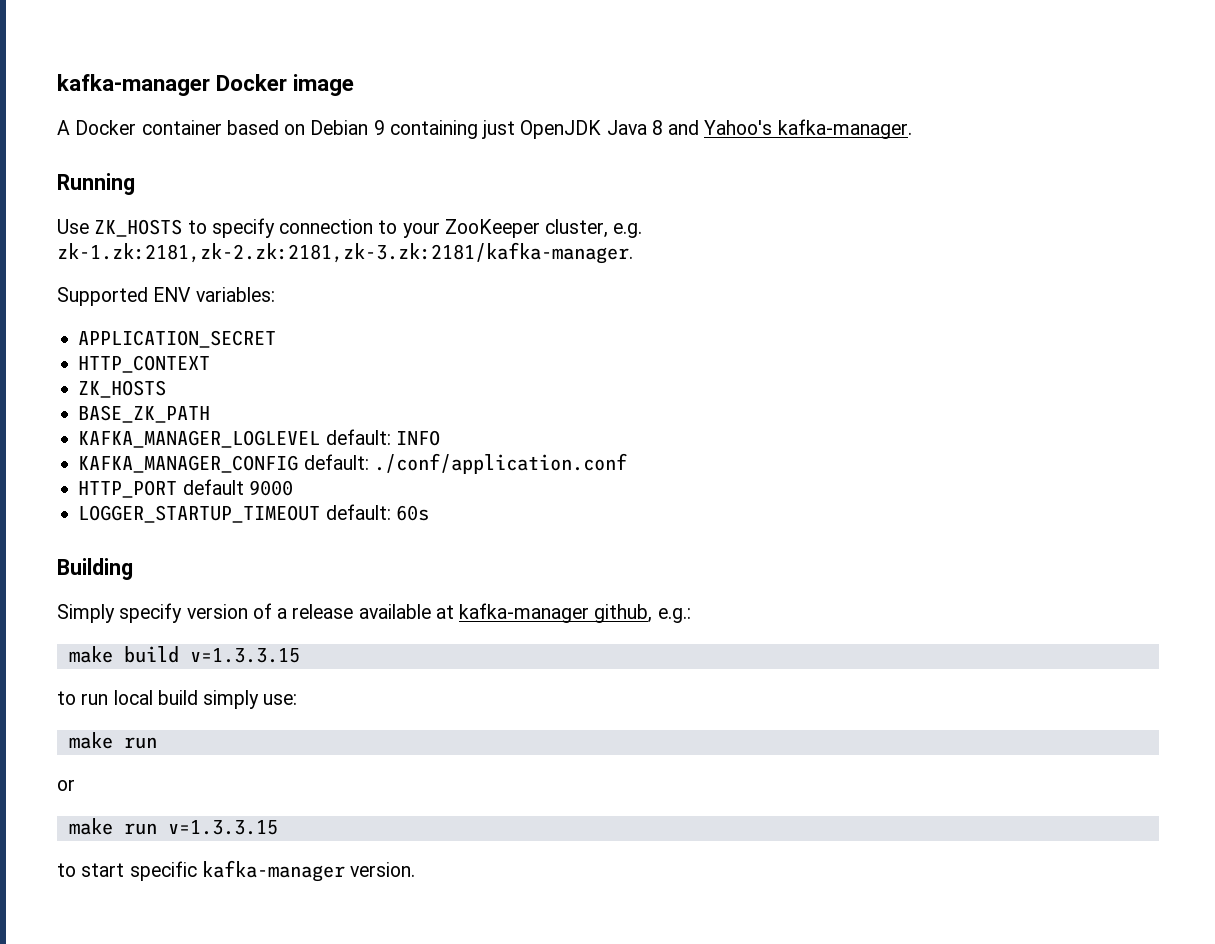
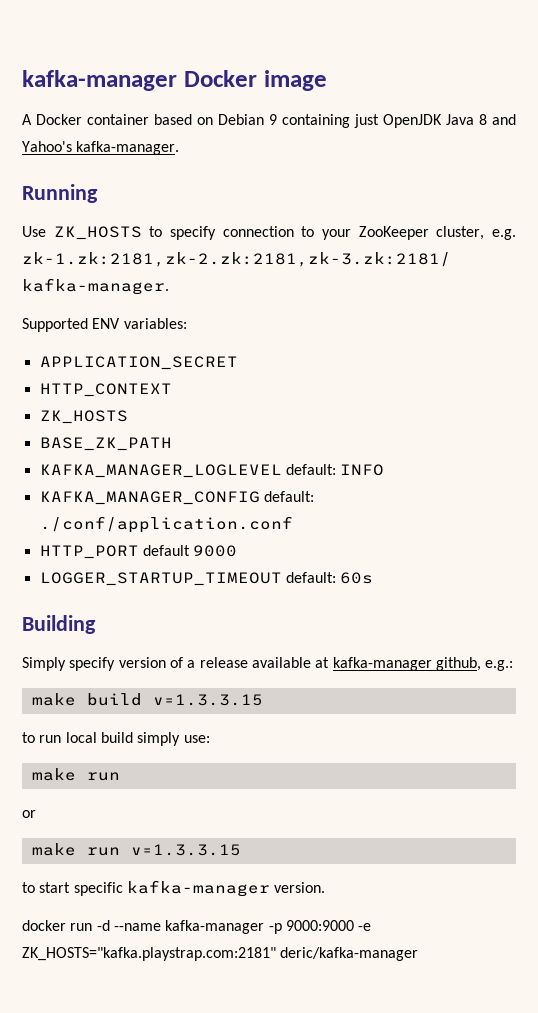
+ docker run -d --name kafka-manager -p 9000:9000 -e ZK_HOSTS="kafka.playstrap.com:2181" deric/kafka-manager

